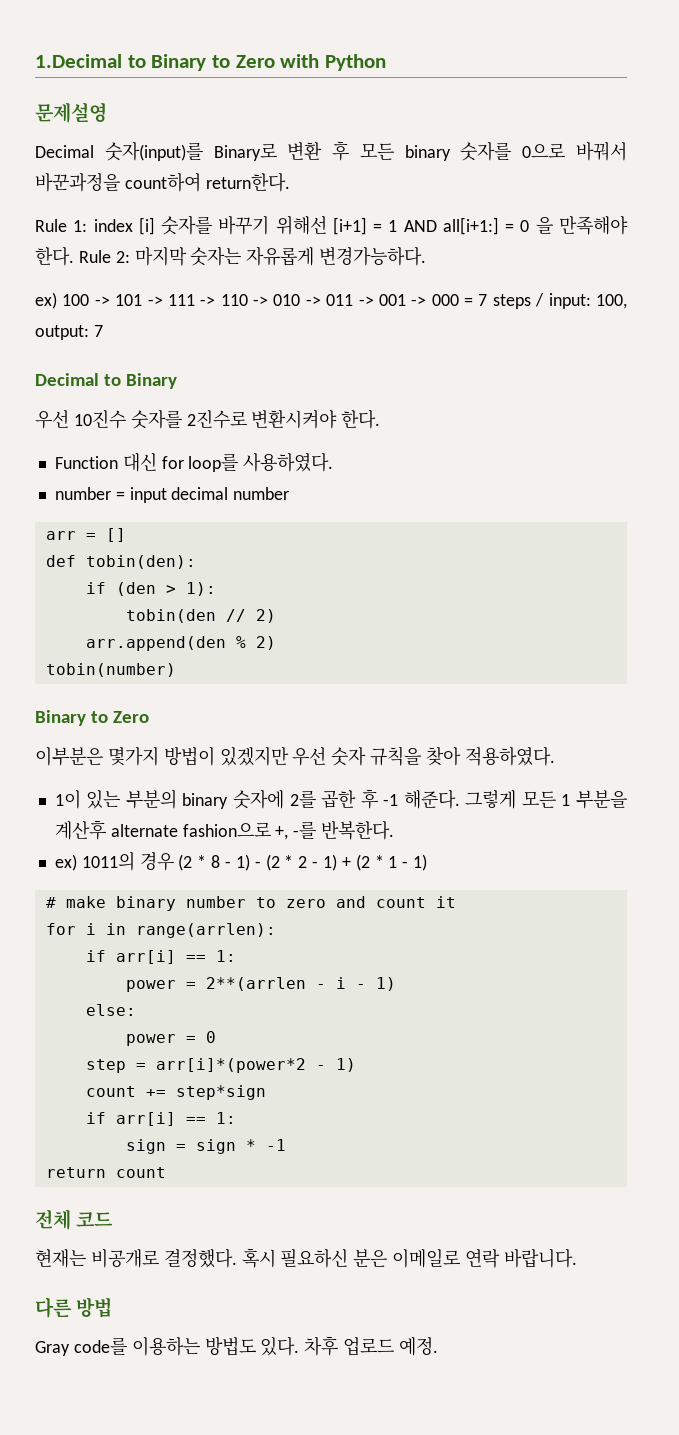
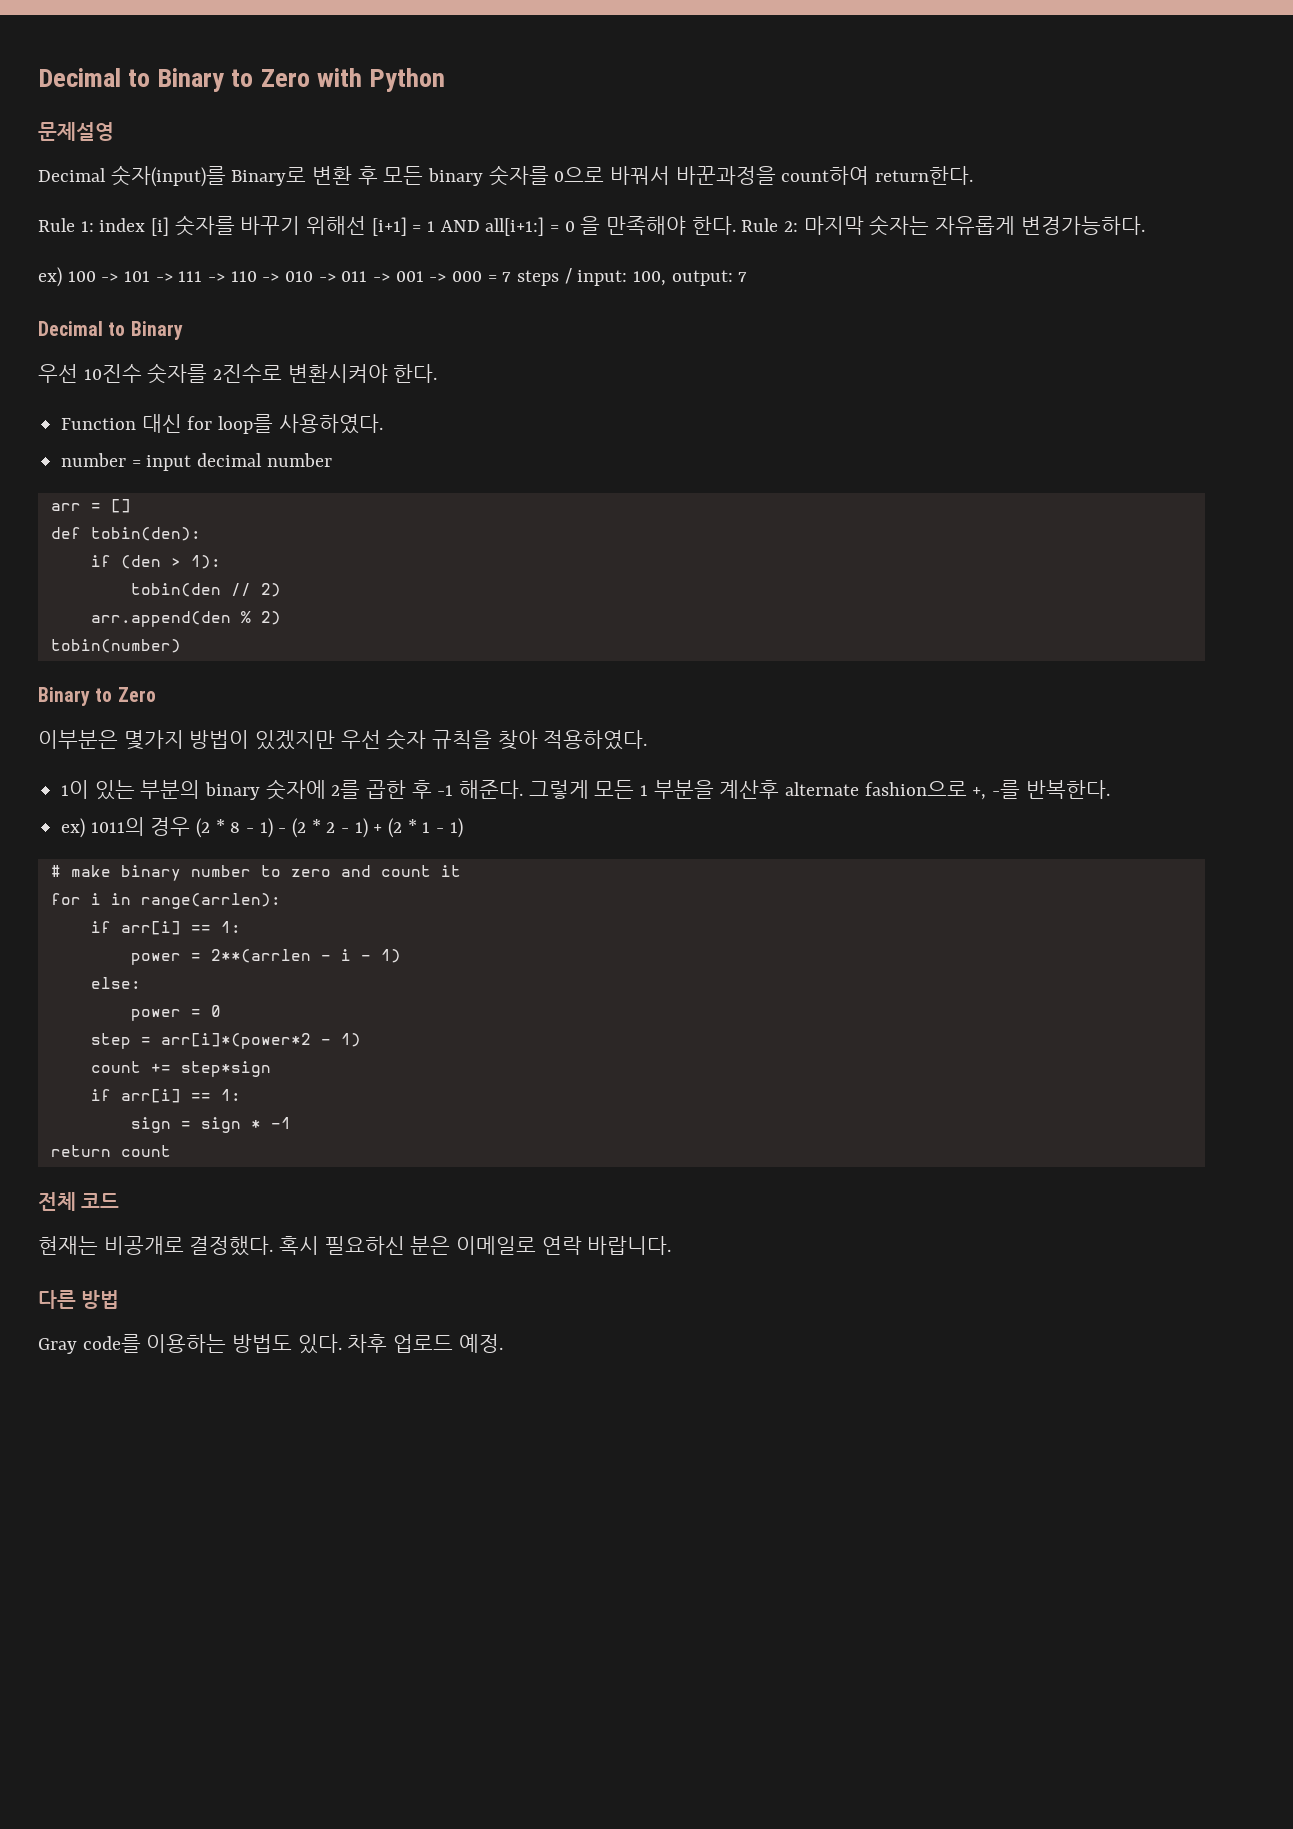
- 1.Decimal to Binary to Zero with Python
+ Decimal to Binary to Zero with Python

